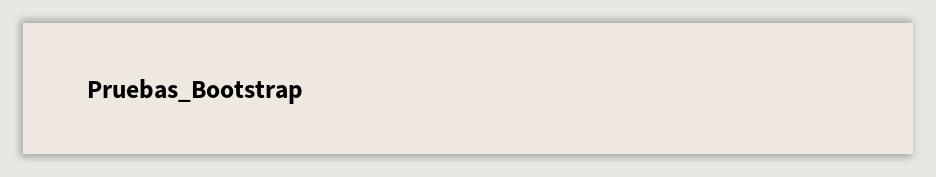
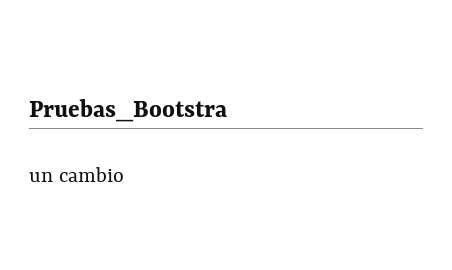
- Pruebas_Bootstrap
+ Pruebas_Bootstra
+ un cambio

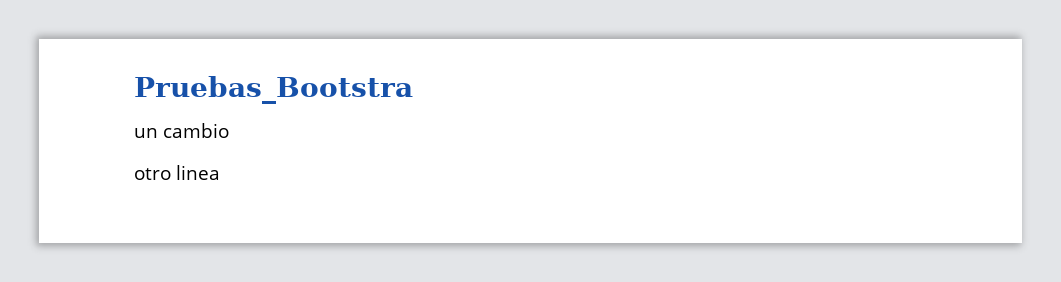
+ otro linea

